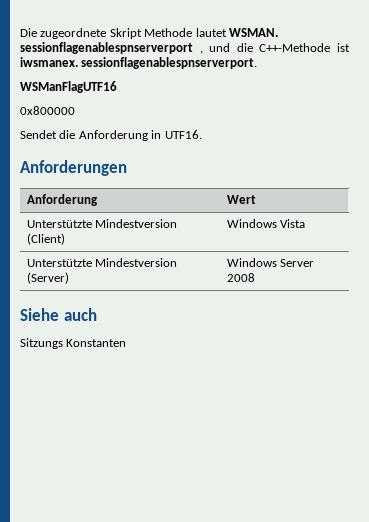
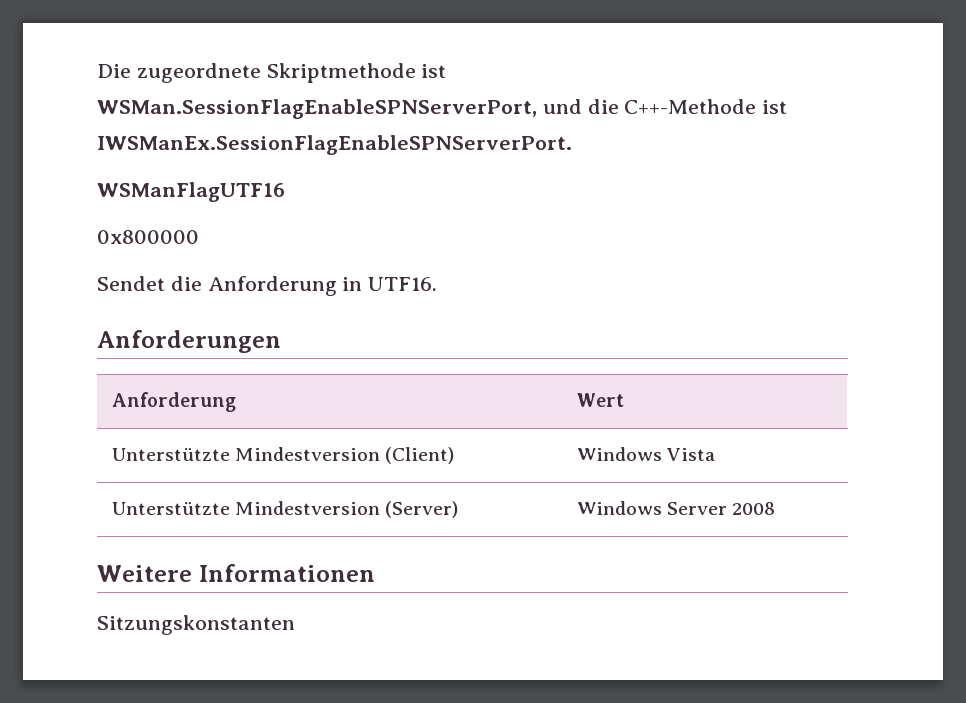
- Die zugeordnete Skript Methode lautet WSMAN. sessionflagenablespnserverport , und die C++-Methode ist iwsmanex. sessionflagenablespnserverport.
+ Die zugeordnete Skriptmethode ist WSMan.SessionFlagEnableSPNServerPort, und die C++-Methode ist IWSManEx.SessionFlagEnableSPNServerPort.
- Siehe auch
- Sitzungs Konstanten
+ Weitere Informationen
+ Sitzungskonstanten

